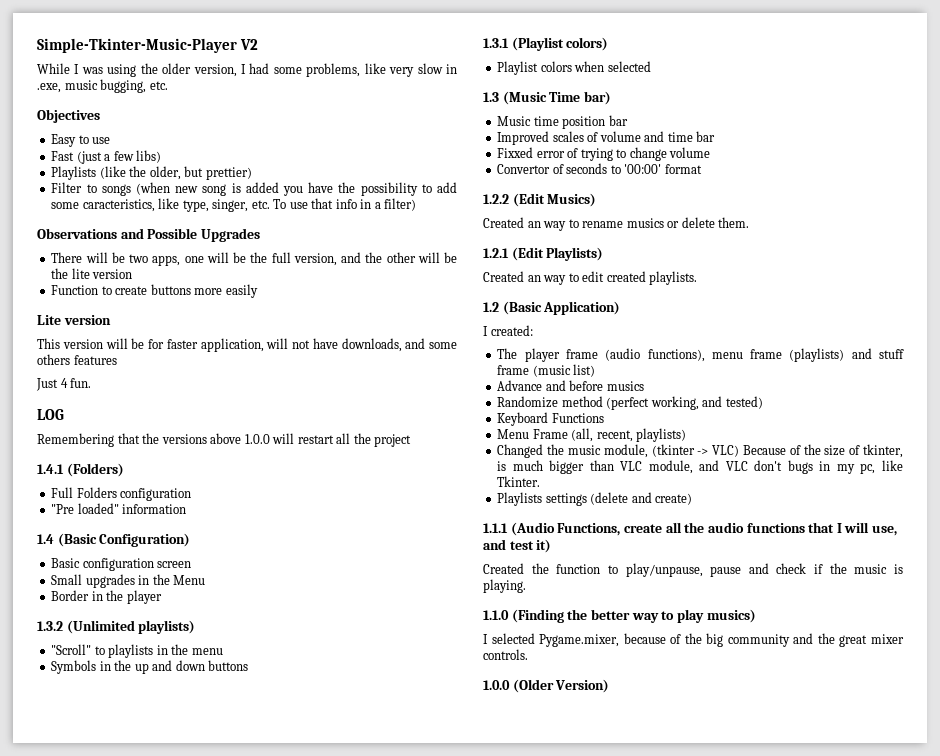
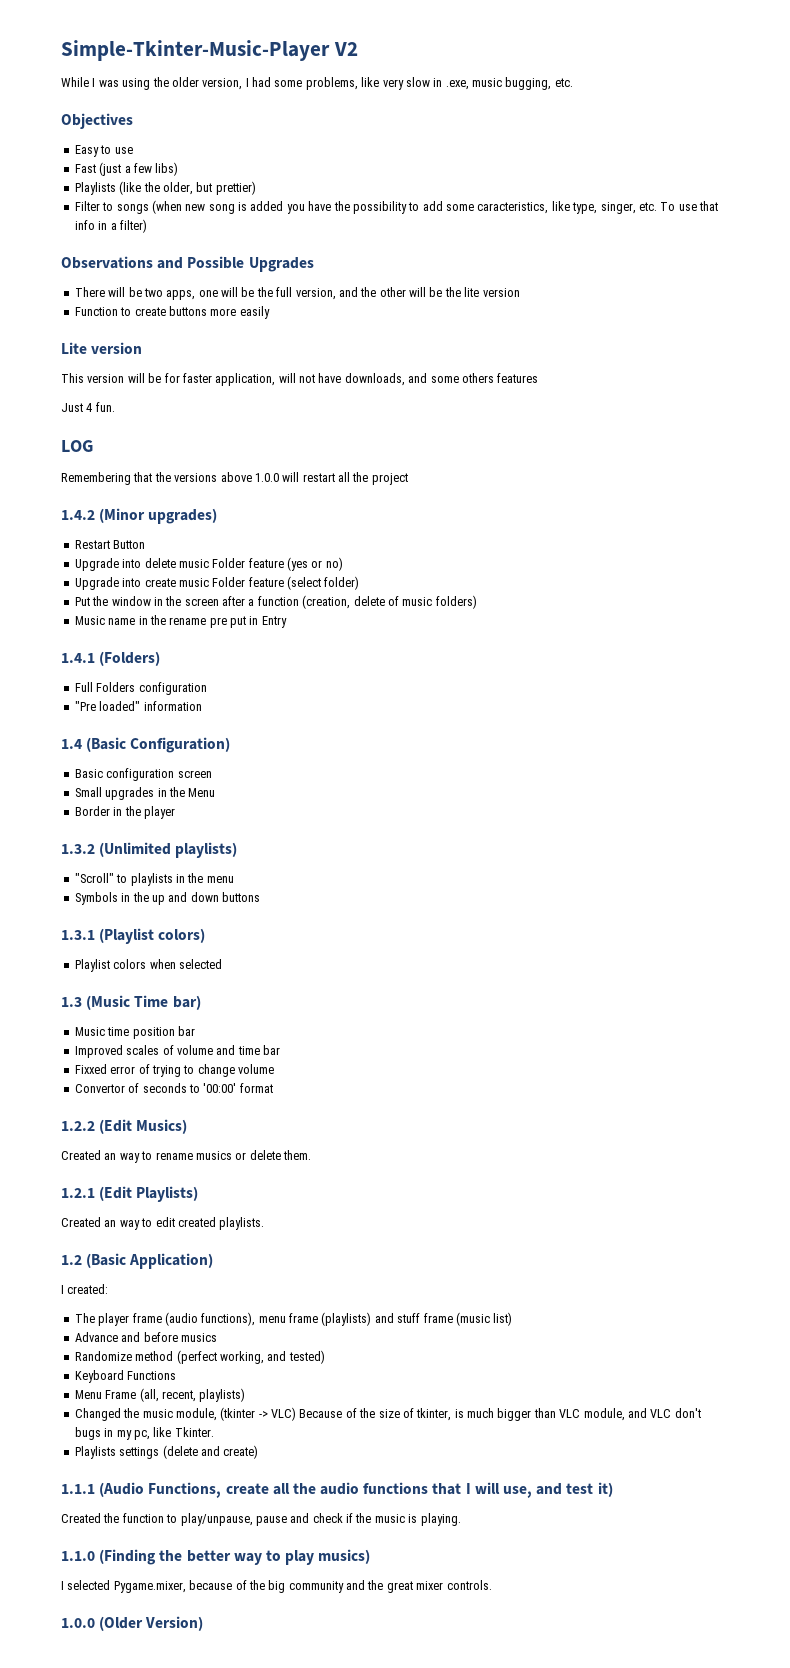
+ 1.4.2 (Minor upgrades)
+ Restart Button
+ Upgrade into delete music Folder feature (yes or no)
+ Upgrade into create music Folder feature (select folder)
+ Put the window in the screen after a function (creation, delete of music folders)
+ Music name in the rename pre put in Entry

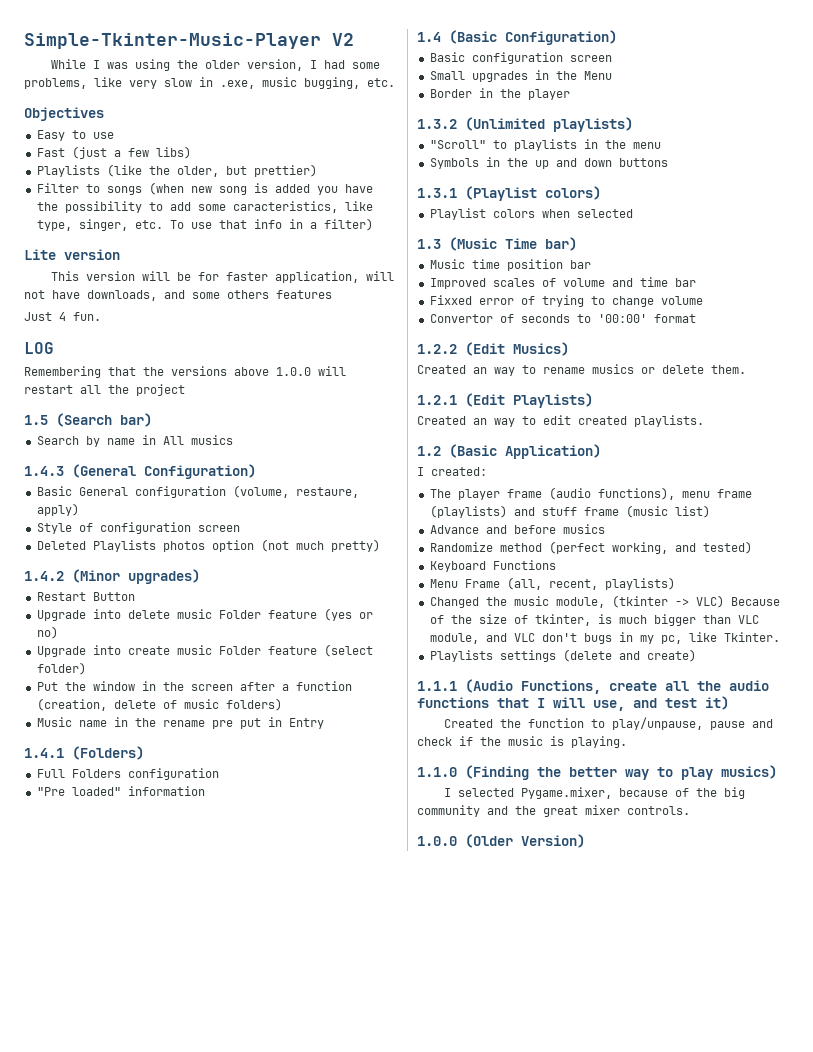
- Observations and Possible Upgrades
- There will be two apps, one will be the full version, and the other will be the lite version
- Function to create buttons more easily
+ 1.5 (Search bar)
+ Search by name in All musics
+ 1.4.3 (General Configuration)
+ Basic General configuration (volume, restaure, apply)
+ Style of configuration screen
+ Deleted Playlists photos option (not much pretty)

